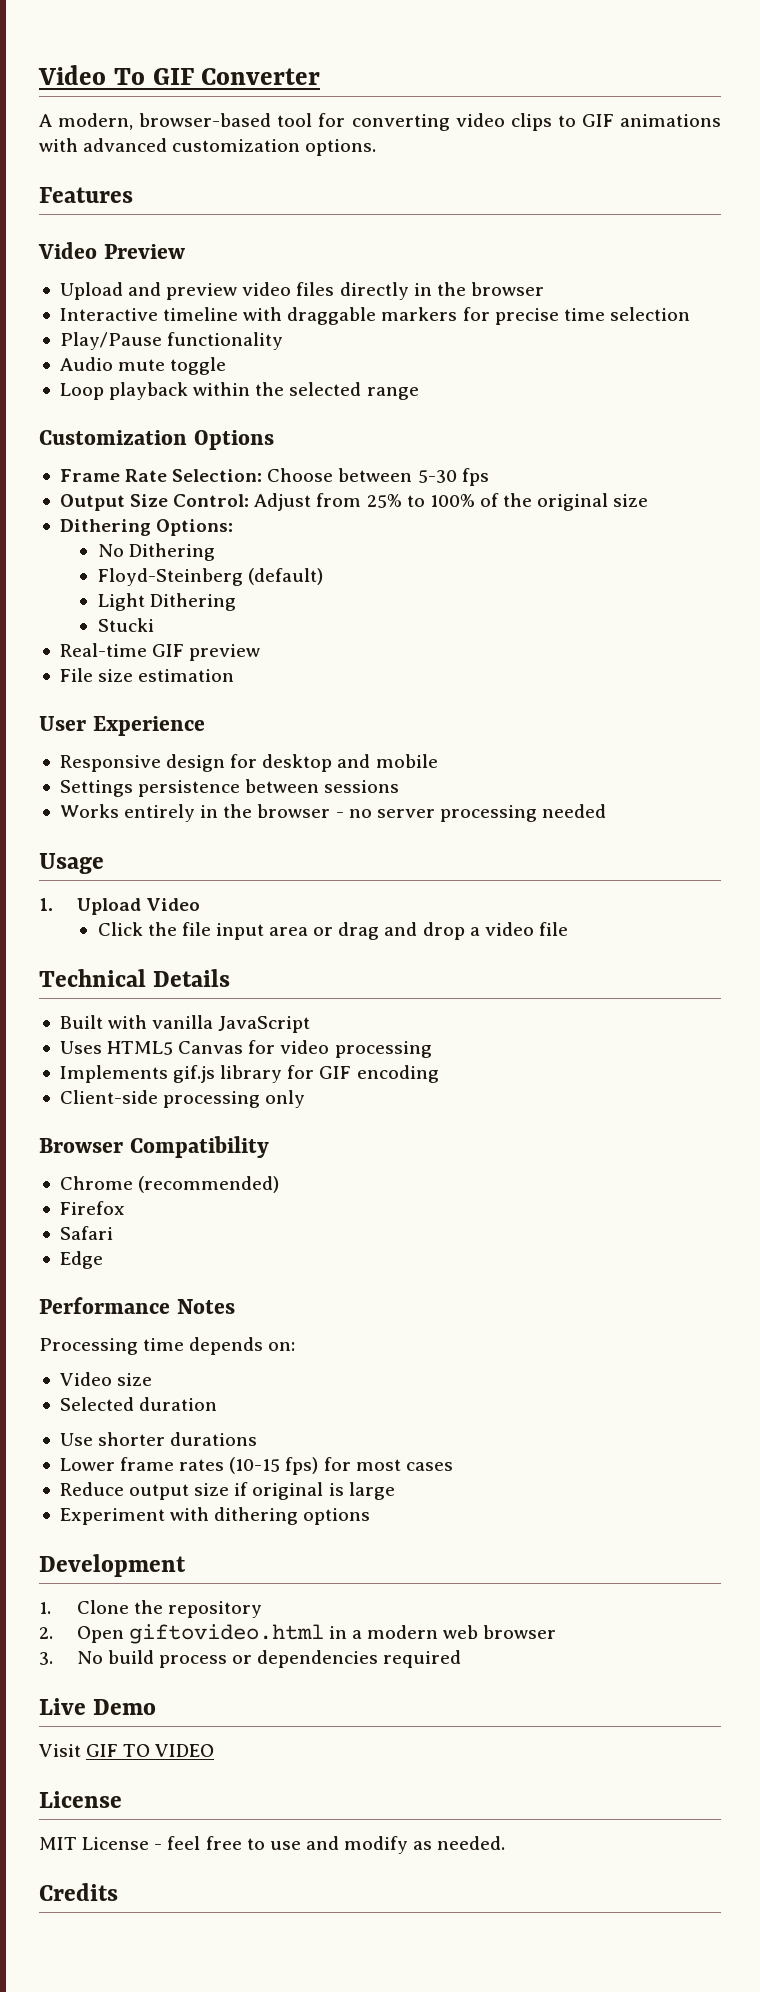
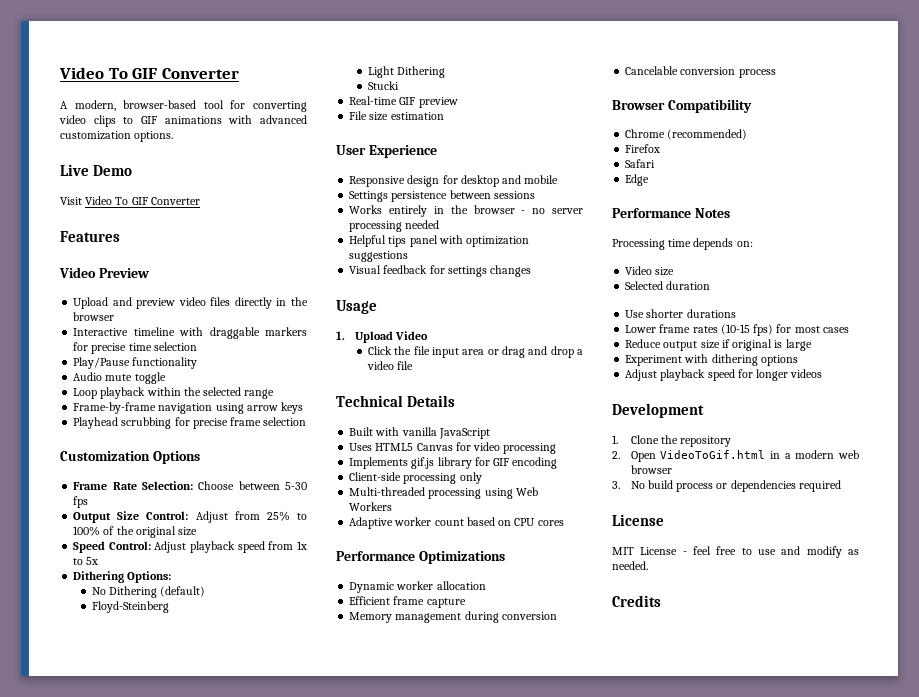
+ Live Demo
+ Visit Video To GIF Converter
+ Frame-by-frame navigation using arrow keys
+ Playhead scrubbing for precise frame selection
+ Speed Control: Adjust playback speed from 1x to 5x
- No Dithering
+ No Dithering (default)
- Floyd-Steinberg (default)
+ Floyd-Steinberg
+ Helpful tips panel with optimization suggestions
+ Visual feedback for settings changes
+ Multi-threaded processing using Web Workers
+ Adaptive worker count based on CPU cores
+ Performance Optimizations
+ Dynamic worker allocation
+ Efficient frame capture
+ Memory management during conversion
+ Cancelable conversion process
+ Adjust playback speed for longer videos
- 2. Open giftovideo.html in a modern web browser
+ 2. Open VideoToGif.html in a modern web browser
- Live Demo
- Visit GIF TO VIDEO

